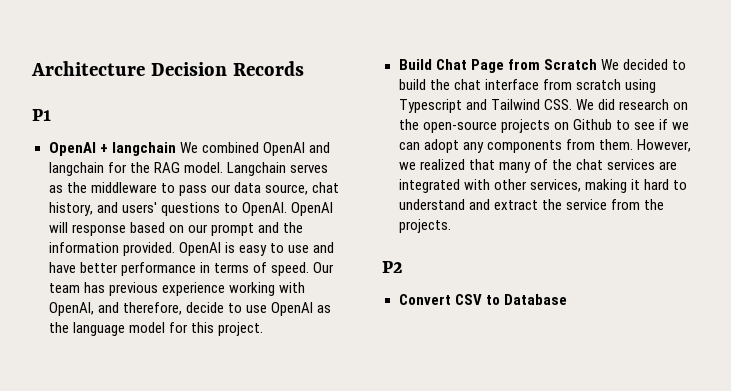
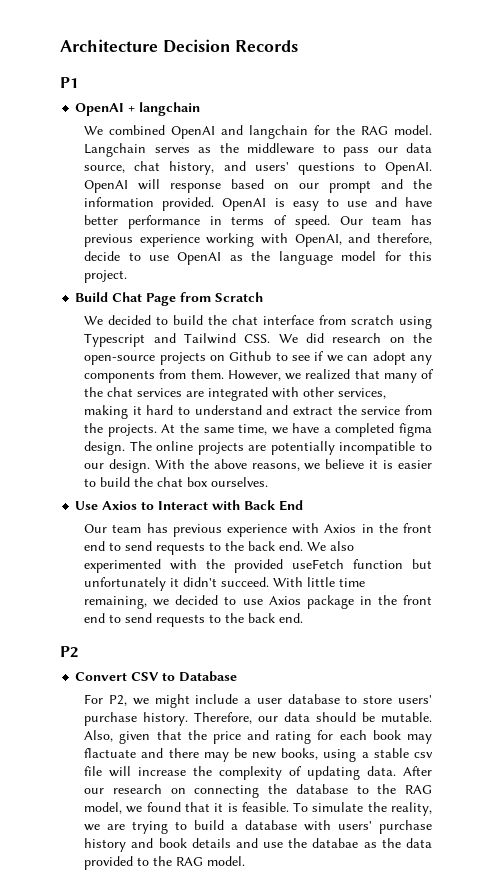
- OpenAI + langchain We combined OpenAI and langchain for the RAG model.
+ OpenAI + langchain
+ We combined OpenAI and langchain for the RAG model.
- Build Chat Page from Scratch We decided to build the chat interface from scratch using Typescript and Tailwind CSS. We did research on the open-source projects on Github to see if we can adopt any components from them.
+ Build Chat Page from Scratch
+ We decided to build the chat interface from scratch using Typescript and Tailwind CSS. We did research on the open-source projects on Github to see if we can adopt any components from them.
+ At the same time, we have a completed figma design. The online projects are potentially incompatible to our design. With the above reasons, we believe it is easier to build the chat box ourselves.
+ Use Axios to Interact with Back End
+ Our team has previous experience with Axios in the front end to send requests to the back end. We also experimented with the provided useFetch function but unfortunately it didn't succeed. With little time remaining, we decided to use Axios package in the front end to send requests to the back end.
+ For P2, we might include a user database to store users' purchase history. Therefore, our data should be mutable. Also, given that the price and rating for each book may flactuate and there may be new books, using a stable csv file will increase the complexity of updating data. After our research on connecting the database to the RAG model, we found that it is feasible. To simulate the reality, we are trying to build a database with users' purchase history and book details and use the databae as the data provided to the RAG model.

